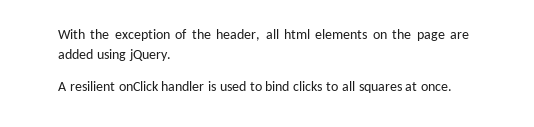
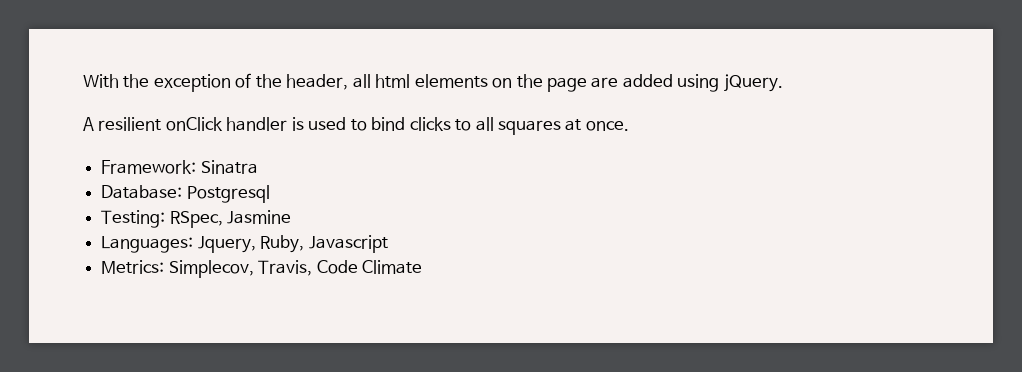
+ Framework: Sinatra
+ Database: Postgresql
+ Testing: RSpec, Jasmine
+ Languages: Jquery, Ruby, Javascript
+ Metrics: Simplecov, Travis, Code Climate

